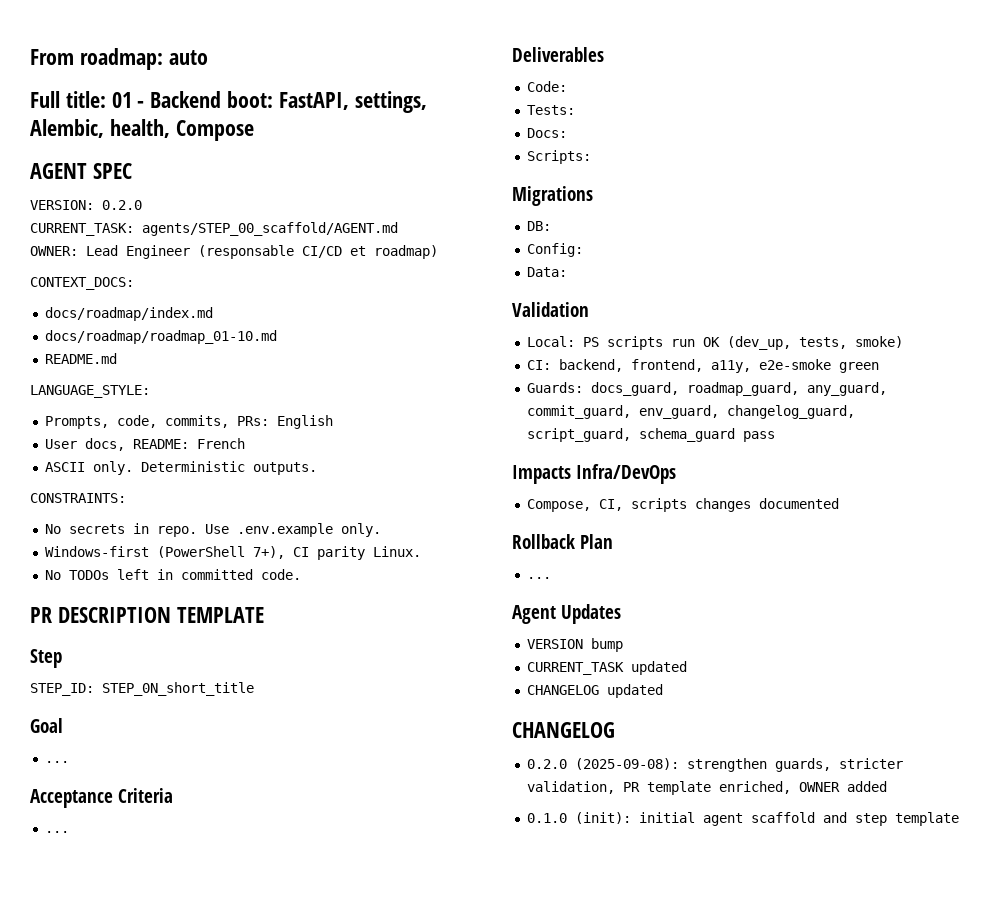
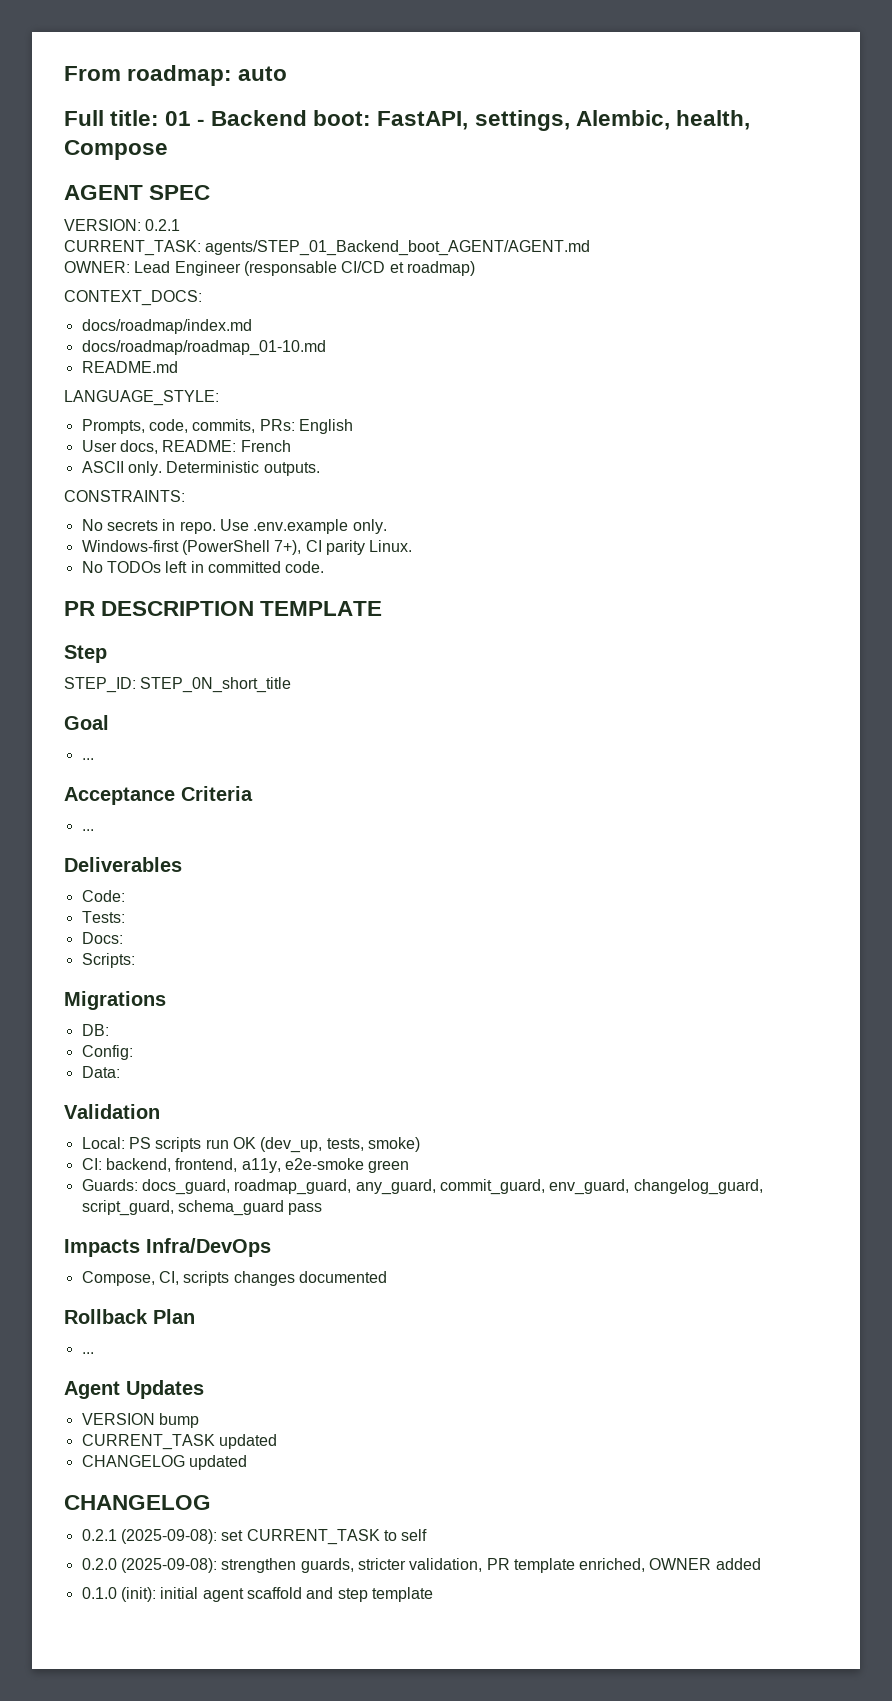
- VERSION: 0.2.0
+ VERSION: 0.2.1
- CURRENT_TASK: agents/STEP_00_scaffold/AGENT.md
+ CURRENT_TASK: agents/STEP_01_Backend_boot_AGENT/AGENT.md
+ 0.2.1 (2025-09-08): set CURRENT_TASK to self

